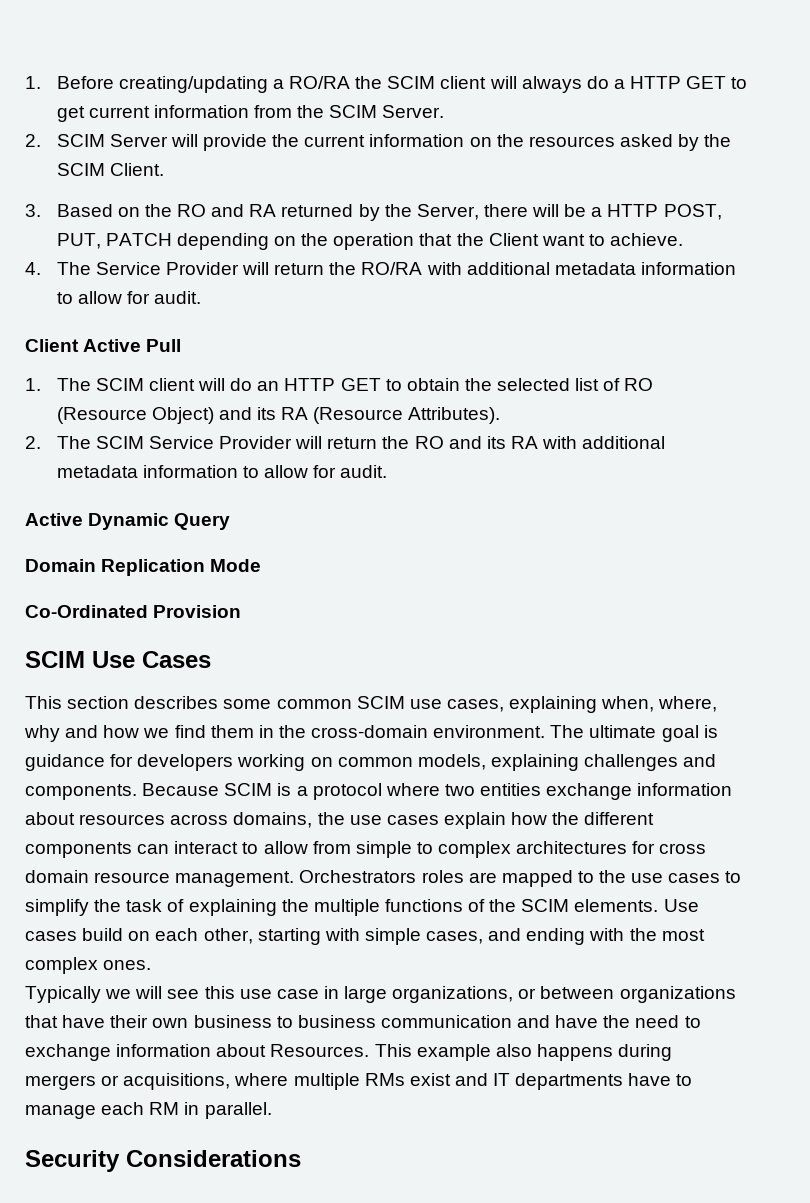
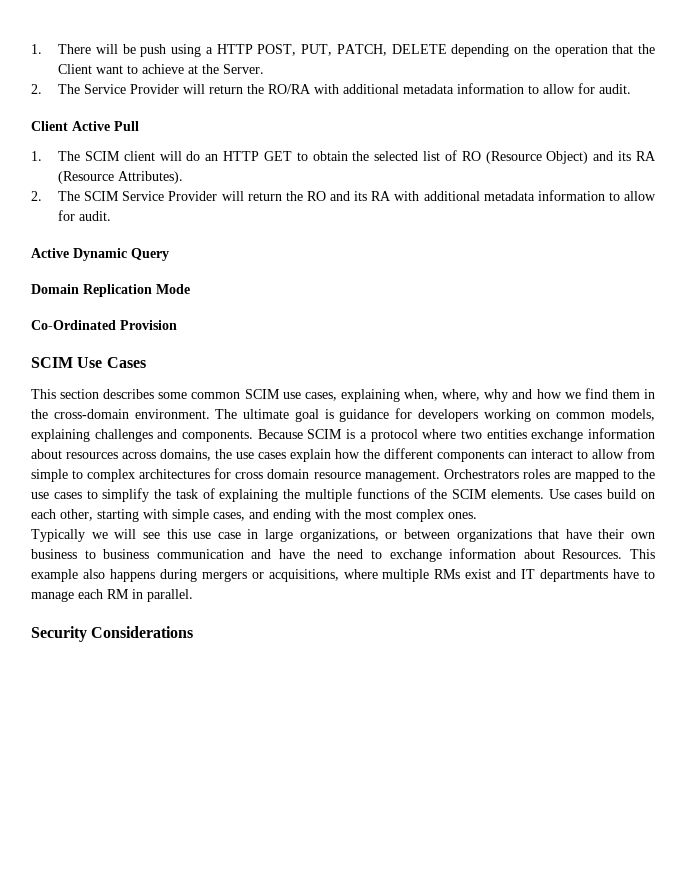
- 1. Before creating/updating a RO/RA the SCIM client will always do a HTTP GET to get current information from the SCIM Server.
- 2. SCIM Server will provide the current information on the resources asked by the SCIM Client.
- 3. Based on the RO and RA returned by the Server, there will be a HTTP POST, PUT, PATCH depending on the operation that the Client want to achieve.
- 4. The Service Provider will return the RO/RA with additional metadata information to allow for audit.
+ 1. There will be push using a HTTP POST, PUT, PATCH, DELETE depending on the operation that the Client want to achieve at the Server.
+ 2. The Service Provider will return the RO/RA with additional metadata information to allow for audit.

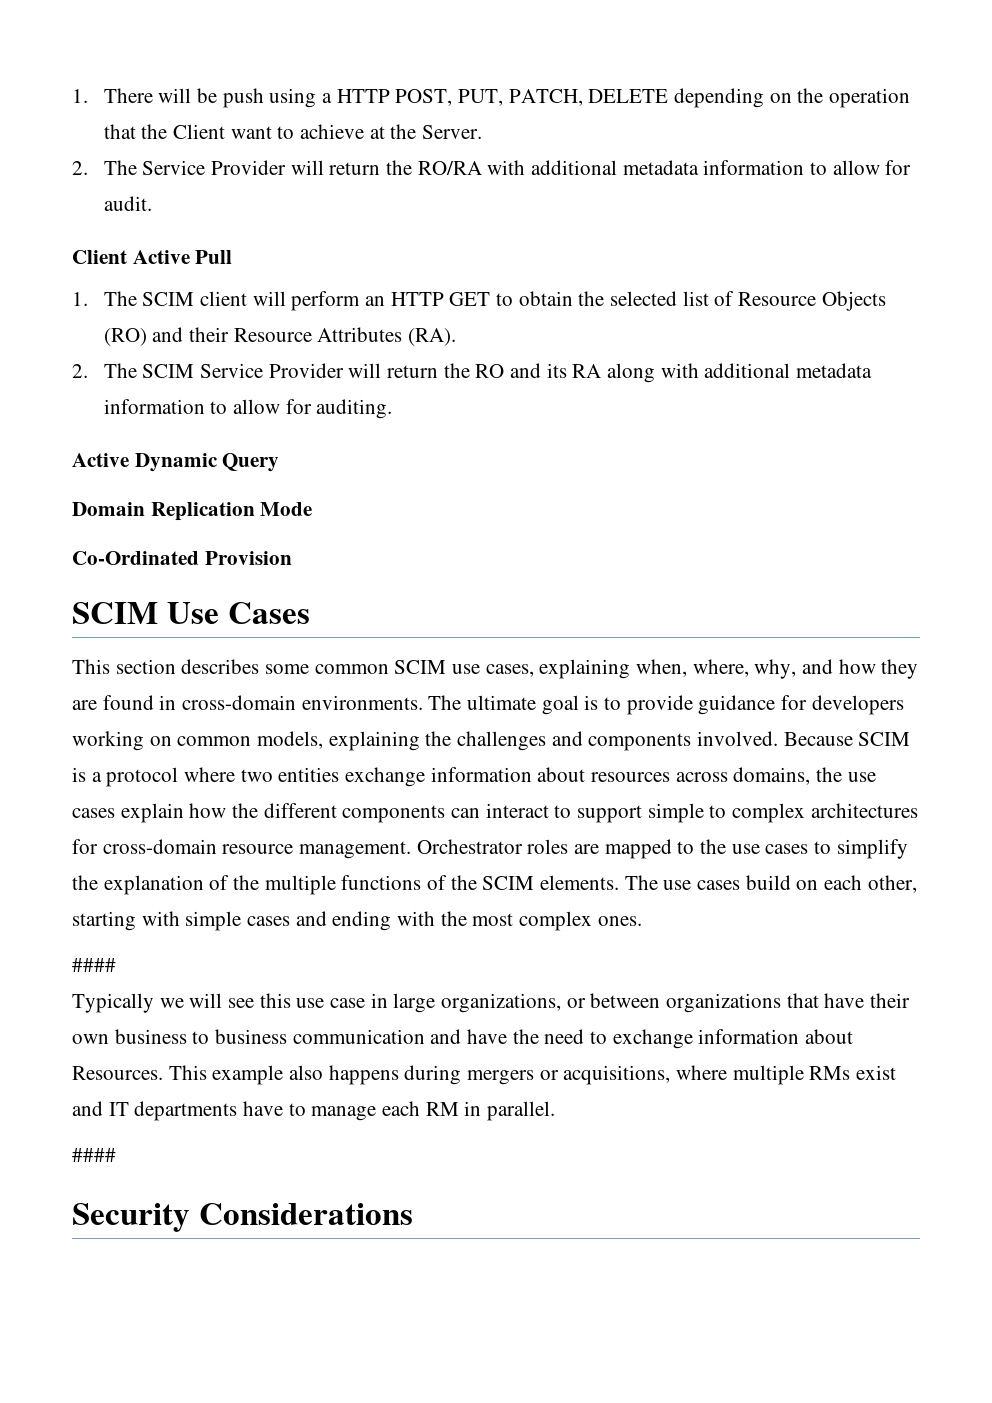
- 1. The SCIM client will do an HTTP GET to obtain the selected list of RO (Resource Object) and its RA (Resource Attributes).
+ 1. The SCIM client will perform an HTTP GET to obtain the selected list of Resource Objects (RO) and their Resource Attributes (RA).
- 2. The SCIM Service Provider will return the RO and its RA with additional metadata information to allow for audit.
+ 2. The SCIM Service Provider will return the RO and its RA along with additional metadata information to allow for auditing.
- This section describes some common SCIM use cases, explaining when, where, why and how we find them in the cross-domain environment.
+ This section describes some common SCIM use cases, explaining when, where, why, and how they are found in cross-domain environments.
- The ultimate goal is guidance for developers working on common models, explaining challenges and components.
+ The ultimate goal is to provide guidance for developers working on common models, explaining the challenges and components involved.
- Because SCIM is a protocol where two entities exchange information about resources across domains, the use cases explain how the different components can interact to allow from simple to complex architectures for cross domain resource management.
+ Because SCIM is a protocol where two entities exchange information about resources across domains, the use cases explain how the different components can interact to support simple to complex architectures for cross-domain resource management.
- Orchestrators roles are mapped to the use cases to simplify the task of explaining the multiple functions of the SCIM elements.
+ Orchestrator roles are mapped to the use cases to simplify the explanation of the multiple functions of the SCIM elements.
- Use cases build on each other, starting with simple cases, and ending with the most complex ones.
+ The use cases build on each other, starting with simple cases and ending with the most complex ones.
+ ####
  This example also happens during mergers or acquisitions, where multiple RMs exist and IT departments have to manage each RM in parallel.
+ ####

